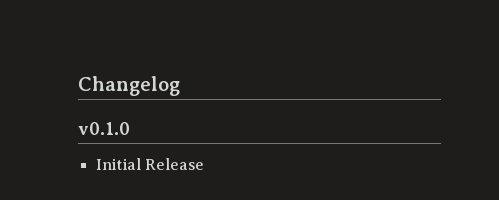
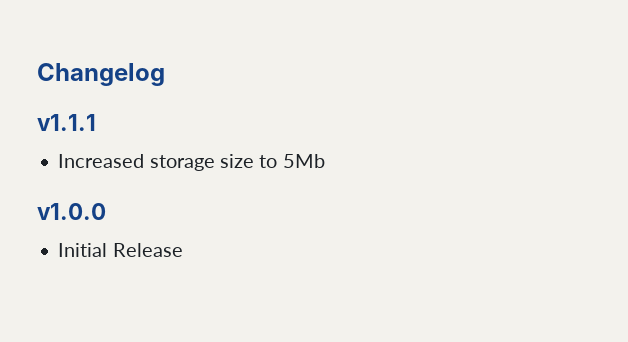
- v0.1.0
+ v1.1.1
+ Increased storage size to 5Mb
+ v1.0.0

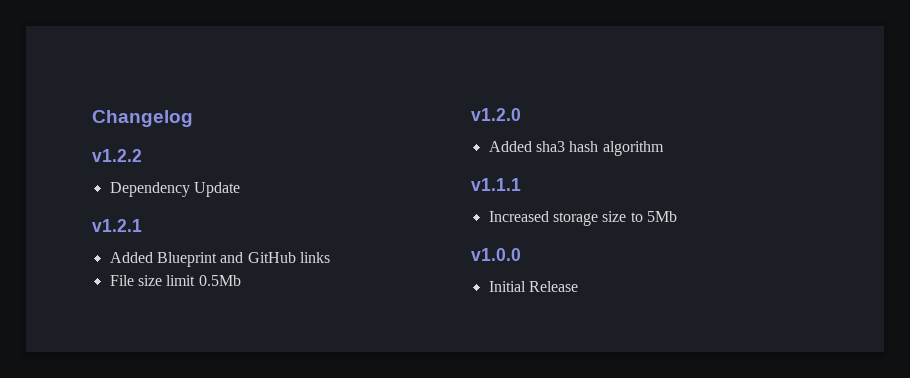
+ v1.2.2
+ Dependency Update
+ v1.2.1
+ Added Blueprint and GitHub links
+ File size limit 0.5Mb
+ v1.2.0
+ Added sha3 hash algorithm

